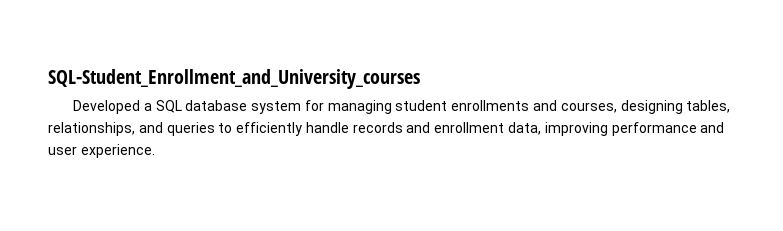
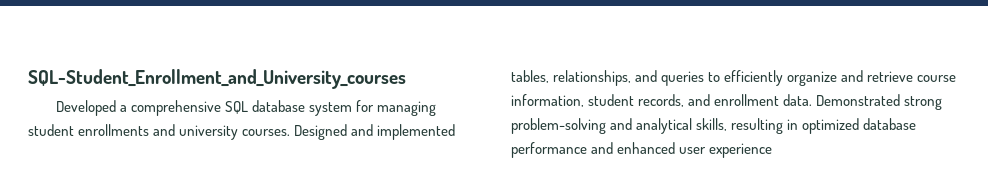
- Developed a SQL database system for managing student enrollments and courses, designing tables, relationships, and queries to efficiently handle records and enrollment data, improving performance and user experience.
+ Developed a comprehensive SQL database system for managing student enrollments and university courses. Designed and implemented tables, relationships, and queries to efficiently organize and retrieve course information, student records, and enrollment data. Demonstrated strong problem-solving and analytical skills, resulting in optimized database performance and enhanced user experience

